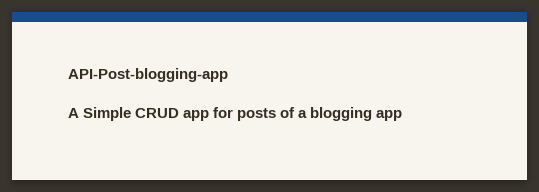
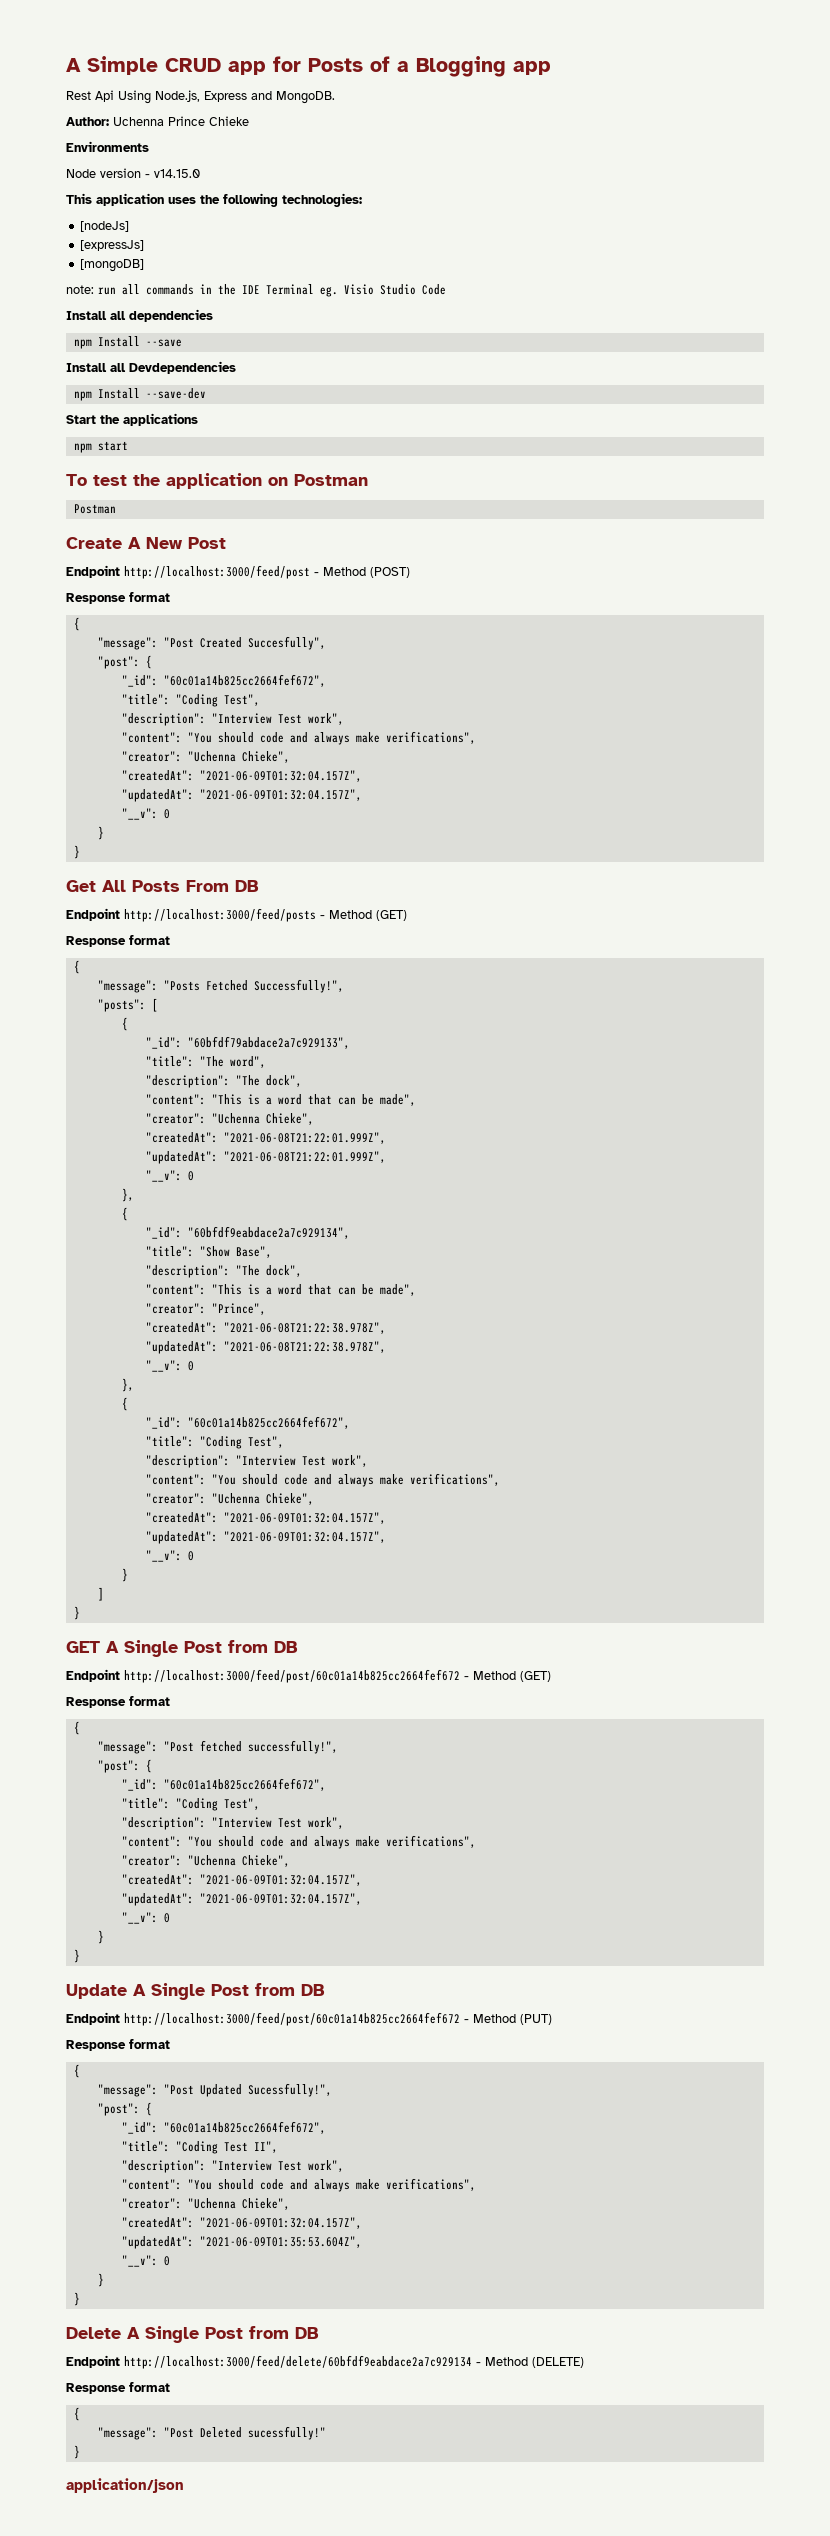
- API-Post-blogging-app
- A Simple CRUD app for posts of a blogging app
+ A Simple CRUD app for Posts of a Blogging app
+ Rest Api Using Node.js, Express and MongoDB.
+ Author: Uchenna Prince Chieke
+ Environments
+ Node version - v14.15.0
+ This application uses the following technologies:
+ [nodeJs]
+ [expressJs]
+ [mongoDB]
+ note: run all commands in the IDE Terminal eg. Visio Studio Code
+ Install all dependencies
+ npm Install --save
+ Install all Devdependencies
+ npm Install --save-dev
+ Start the applications
+ npm start
+ To test the application on Postman
+ Postman
+ Create A New Post
+ Endpoint http://localhost:3000/feed/post - Method (POST)
+ Response format
+ {
+ "message": "Post Created Succesfully",
+ "post": {
+ "_id": "60c01a14b825cc2664fef672",
+ "title": "Coding Test",
+ "description": "Interview Test work",
+ "content": "You should code and always make verifications",
+ "creator": "Uchenna Chieke",
+ "createdAt": "2021-06-09T01:32:04.157Z",
+ "updatedAt": "2021-06-09T01:32:04.157Z",
+ "__v": 0
+ }
+ }
+ Get All Posts From DB
+ Endpoint http://localhost:3000/feed/posts - Method (GET)
+ Response format
+ {
+ "message": "Posts Fetched Successfully!",
+ "posts": [
+ {
+ "_id": "60bfdf79abdace2a7c929133",
+ "title": "The word",
+ "description": "The dock",
+ "content": "This is a word that can be made",
+ "creator": "Uchenna Chieke",
+ "createdAt": "2021-06-08T21:22:01.999Z",
+ "updatedAt": "2021-06-08T21:22:01.999Z",
+ "__v": 0
+ },
+ {
+ "_id": "60bfdf9eabdace2a7c929134",
+ "title": "Show Base",
+ "description": "The dock",
+ "content": "This is a word that can be made",
+ "creator": "Prince",
+ "createdAt": "2021-06-08T21:22:38.978Z",
+ "updatedAt": "2021-06-08T21:22:38.978Z",
+ "__v": 0
+ },
+ {
+ "_id": "60c01a14b825cc2664fef672",
+ "title": "Coding Test",
+ "description": "Interview Test work",
+ "content": "You should code and always make verifications",
+ "creator": "Uchenna Chieke",
+ "createdAt": "2021-06-09T01:32:04.157Z",
+ "updatedAt": "2021-06-09T01:32:04.157Z",
+ "__v": 0
+ }
+ ]
+ }
+ GET A Single Post from DB
+ Endpoint http://localhost:3000/feed/post/60c01a14b825cc2664fef672 - Method (GET)
+ Response format
+ {
+ "message": "Post fetched successfully!",
+ "post": {
+ "_id": "60c01a14b825cc2664fef672",
+ "title": "Coding Test",
+ "description": "Interview Test work",
+ "content": "You should code and always make verifications",
+ "creator": "Uchenna Chieke",
+ "createdAt": "2021-06-09T01:32:04.157Z",
+ "updatedAt": "2021-06-09T01:32:04.157Z",
+ "__v": 0
+ }
+ }
+ Update A Single Post from DB
+ Endpoint http://localhost:3000/feed/post/60c01a14b825cc2664fef672 - Method (PUT)
+ Response format
+ {
+ "message": "Post Updated Sucessfully!",
+ "post": {
+ "_id": "60c01a14b825cc2664fef672",
+ "title": "Coding Test II",
+ "description": "Interview Test work",
+ "content": "You should code and always make verifications",
+ "creator": "Uchenna Chieke",
+ "createdAt": "2021-06-09T01:32:04.157Z",
+ "updatedAt": "2021-06-09T01:35:53.604Z",
+ "__v": 0
+ }
+ }
+ Delete A Single Post from DB
+ Endpoint http://localhost:3000/feed/delete/60bfdf9eabdace2a7c929134 - Method (DELETE)
+ Response format
+ {
+ "message": "Post Deleted sucessfully!"
+ }
+ application/json

